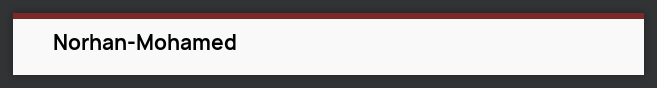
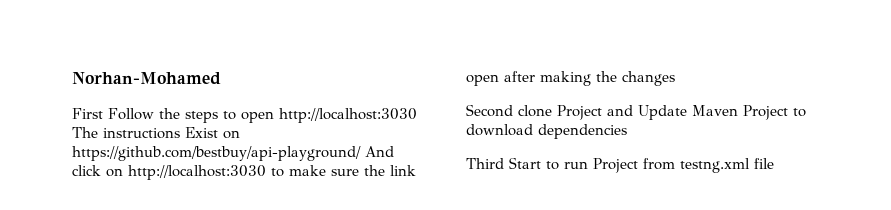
+ First Follow the steps to open http://localhost:3030 The instructions Exist on https://github.com/bestbuy/api-playground/ And click on http://localhost:3030 to make sure the link open after making the changes
+ Second clone Project and Update Maven Project to download dependencies
+ Third Start to run Project from testng.xml file

